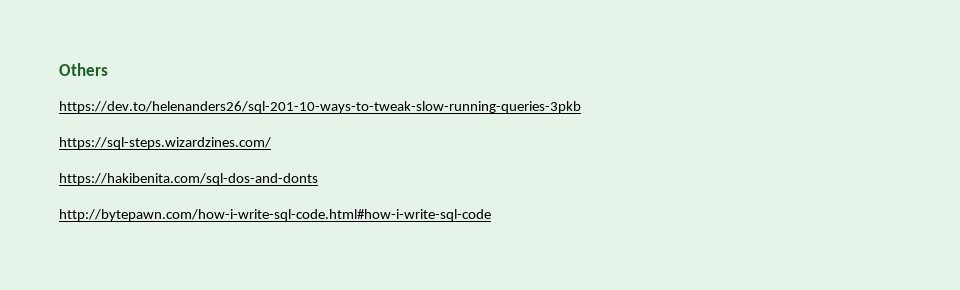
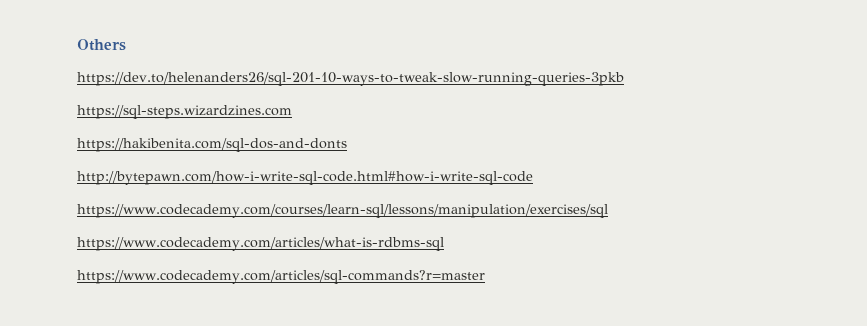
- https://sql-steps.wizardzines.com/
+ https://sql-steps.wizardzines.com
+ https://www.codecademy.com/courses/learn-sql/lessons/manipulation/exercises/sql
+ https://www.codecademy.com/articles/what-is-rdbms-sql
+ https://www.codecademy.com/articles/sql-commands?r=master

